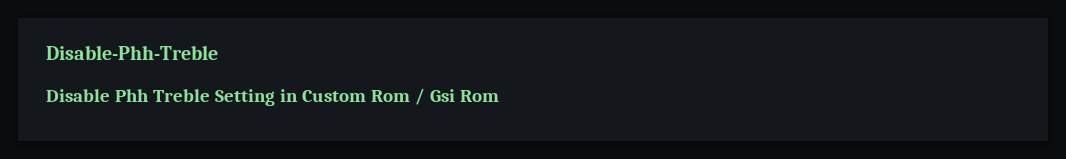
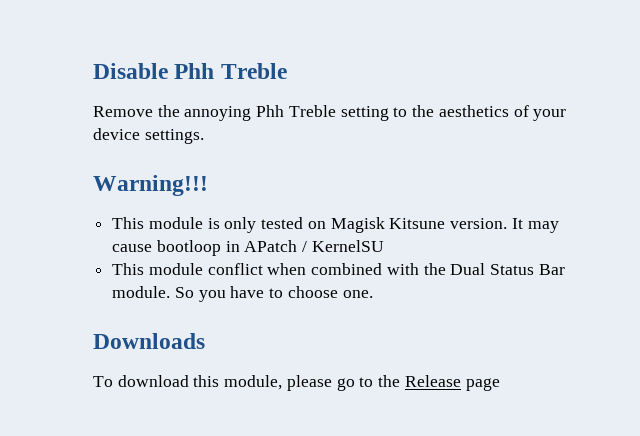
- Disable-Phh-Treble
- Disable Phh Treble Setting in Custom Rom / Gsi Rom
+ Disable Phh Treble
+ Remove the annoying Phh Treble setting to the aesthetics of your device settings.
+ Warning!!!
+ This module is only tested on Magisk Kitsune version. It may cause bootloop in APatch / KernelSU
+ This module conflict when combined with the Dual Status Bar module. So you have to choose one.
+ Downloads
+ To download this module, please go to the Release page

